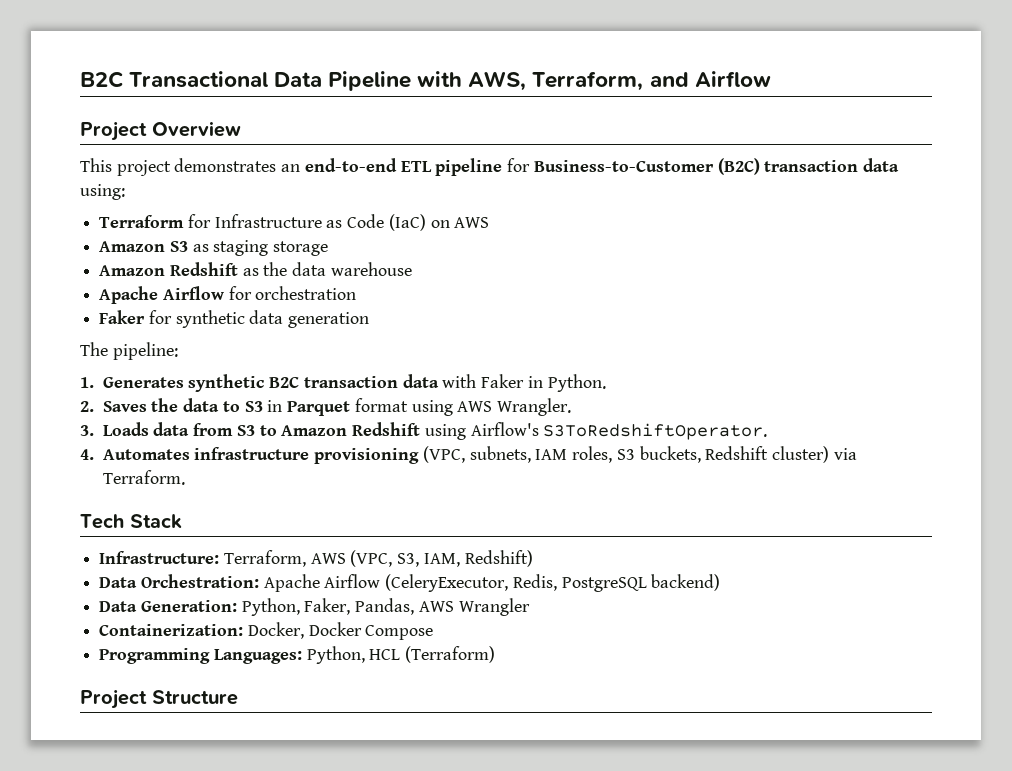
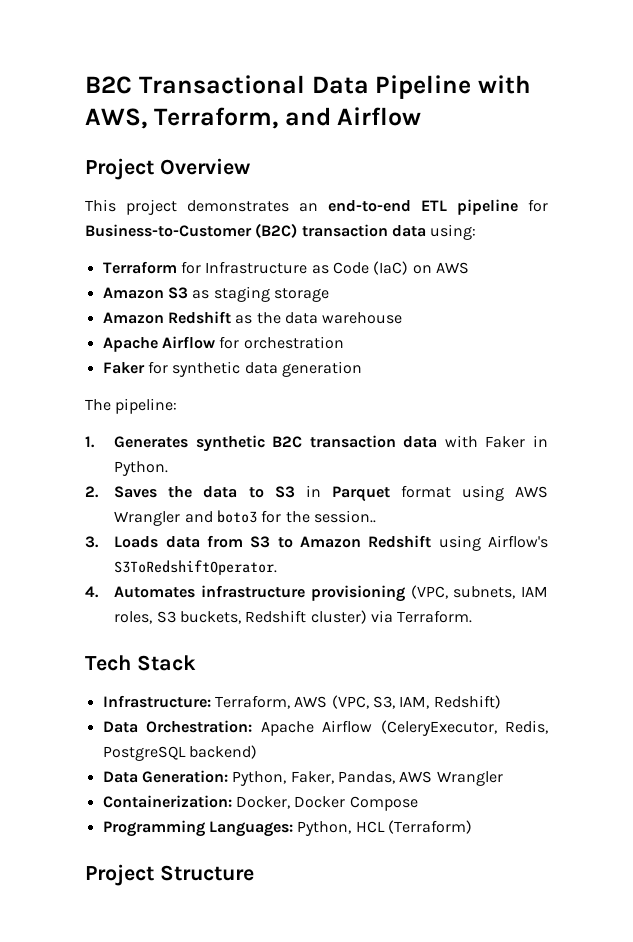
- 2. Saves the data to S3 in Parquet format using AWS Wrangler.
+ 2. Saves the data to S3 in Parquet format using AWS Wrangler and boto3 for the session..

